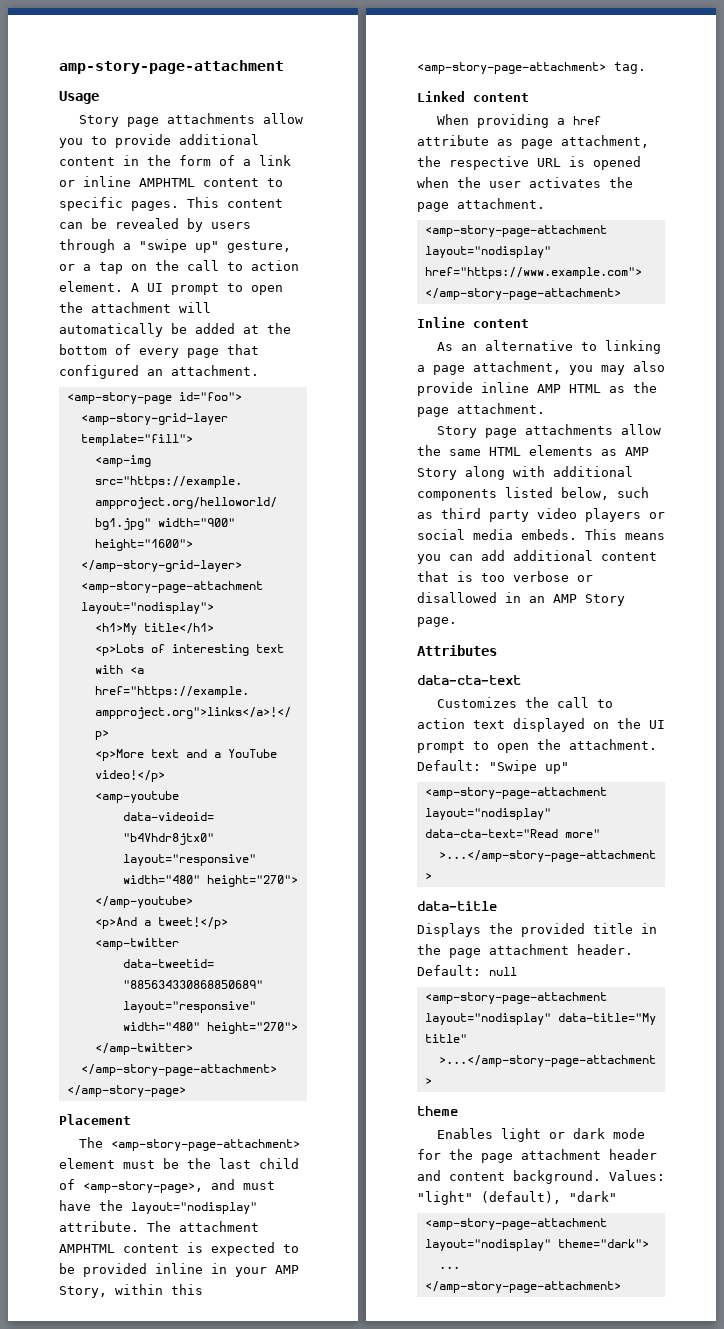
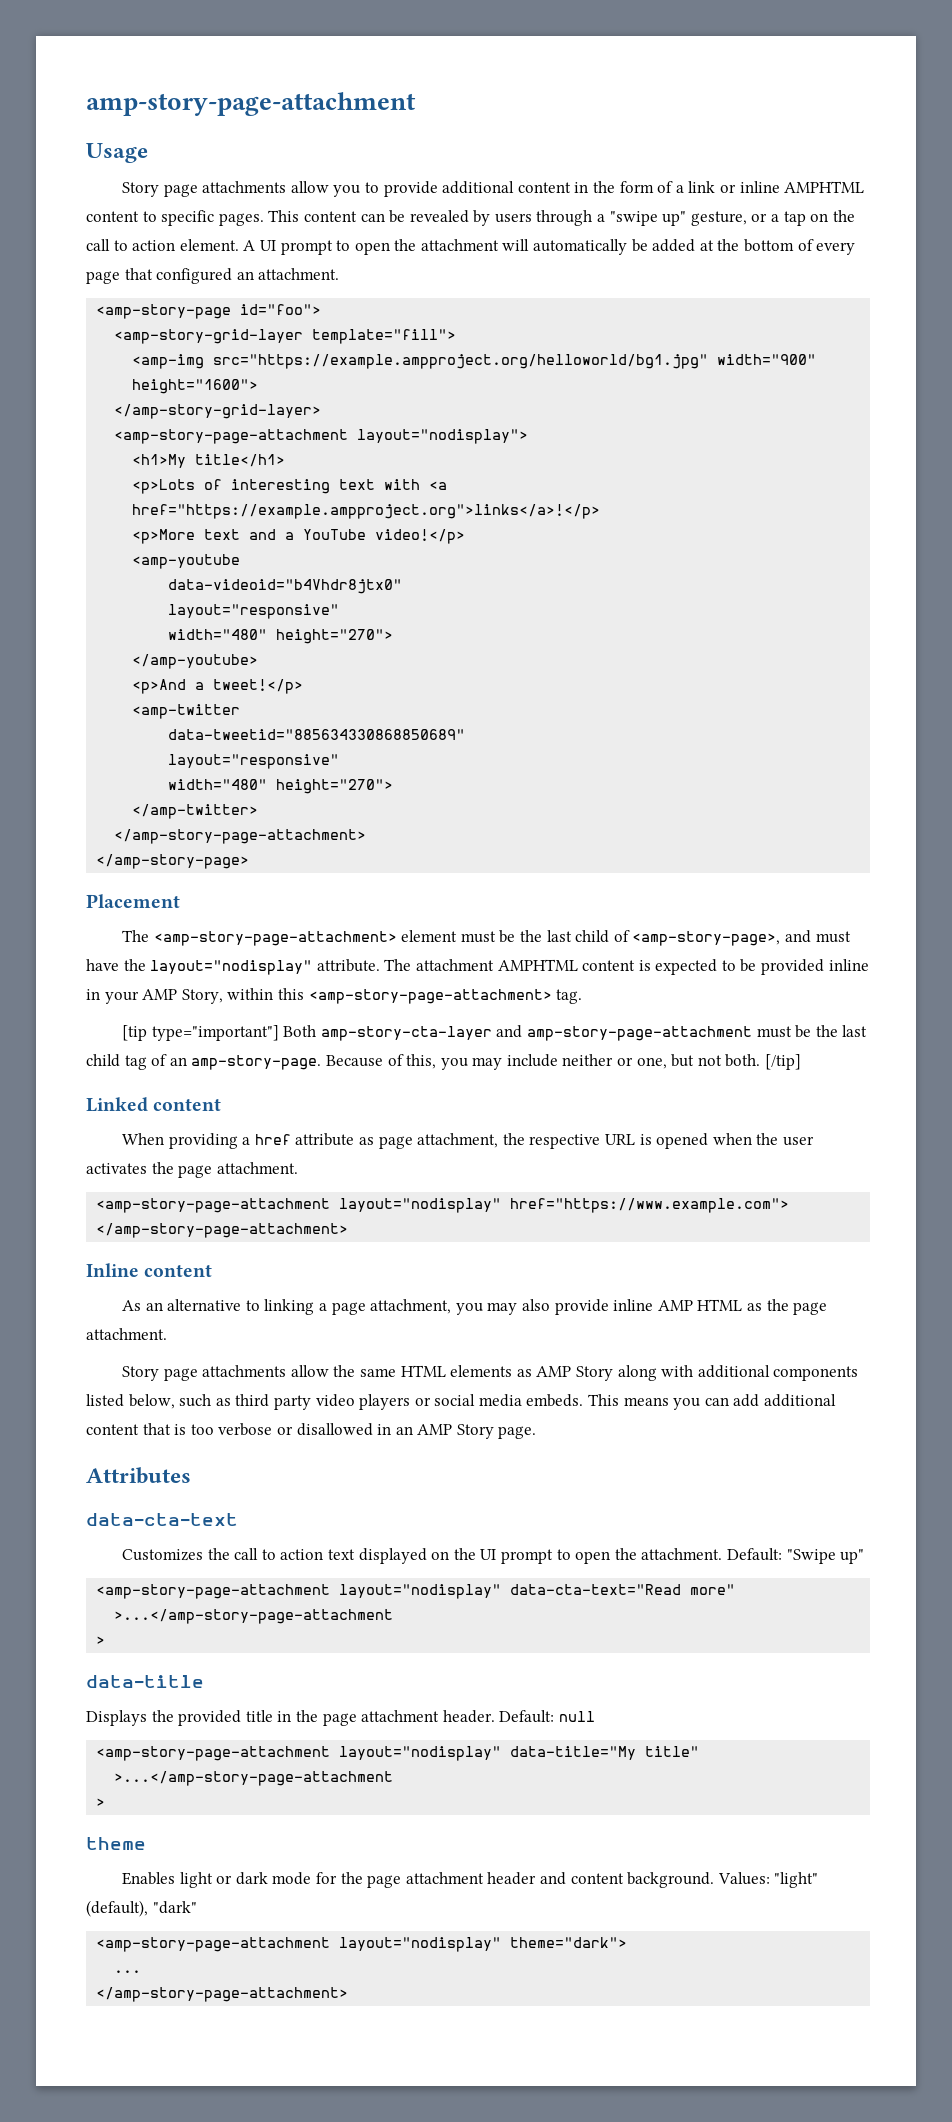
+ [tip type="important"] Both amp-story-cta-layer and amp-story-page-attachment must be the last child tag of an amp-story-page. Because of this, you may include neither or one, but not both. [/tip]

